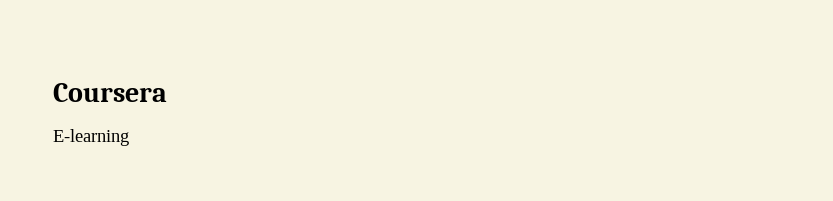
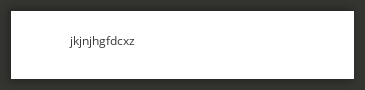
- Coursera
- E-learning
+ jkjnjhgfdcxz

